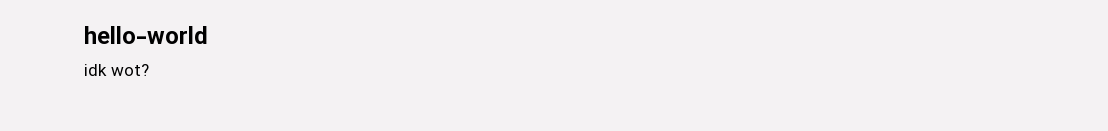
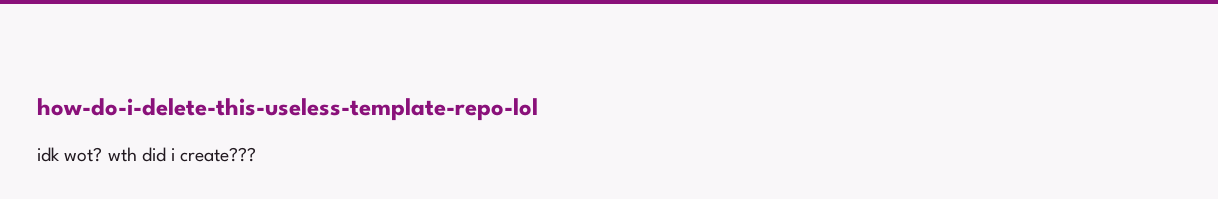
- hello-world
+ how-do-i-delete-this-useless-template-repo-lol
- idk wot?
+ idk wot? wth did i create???

